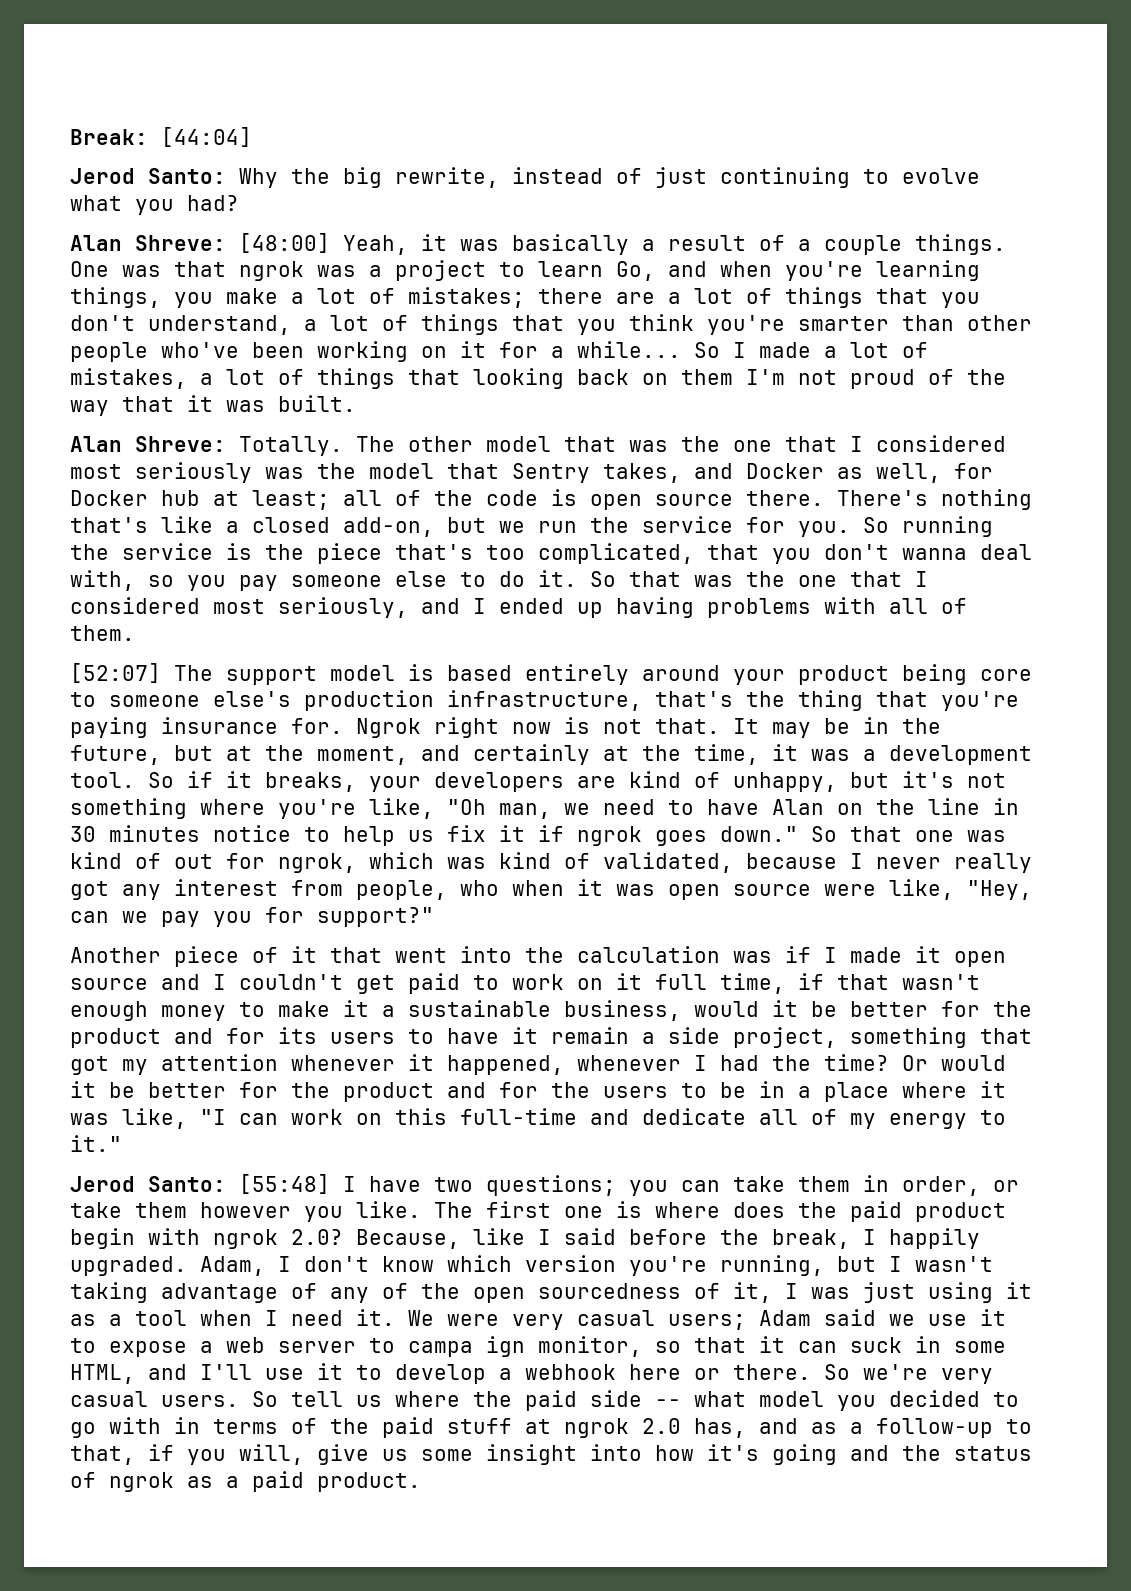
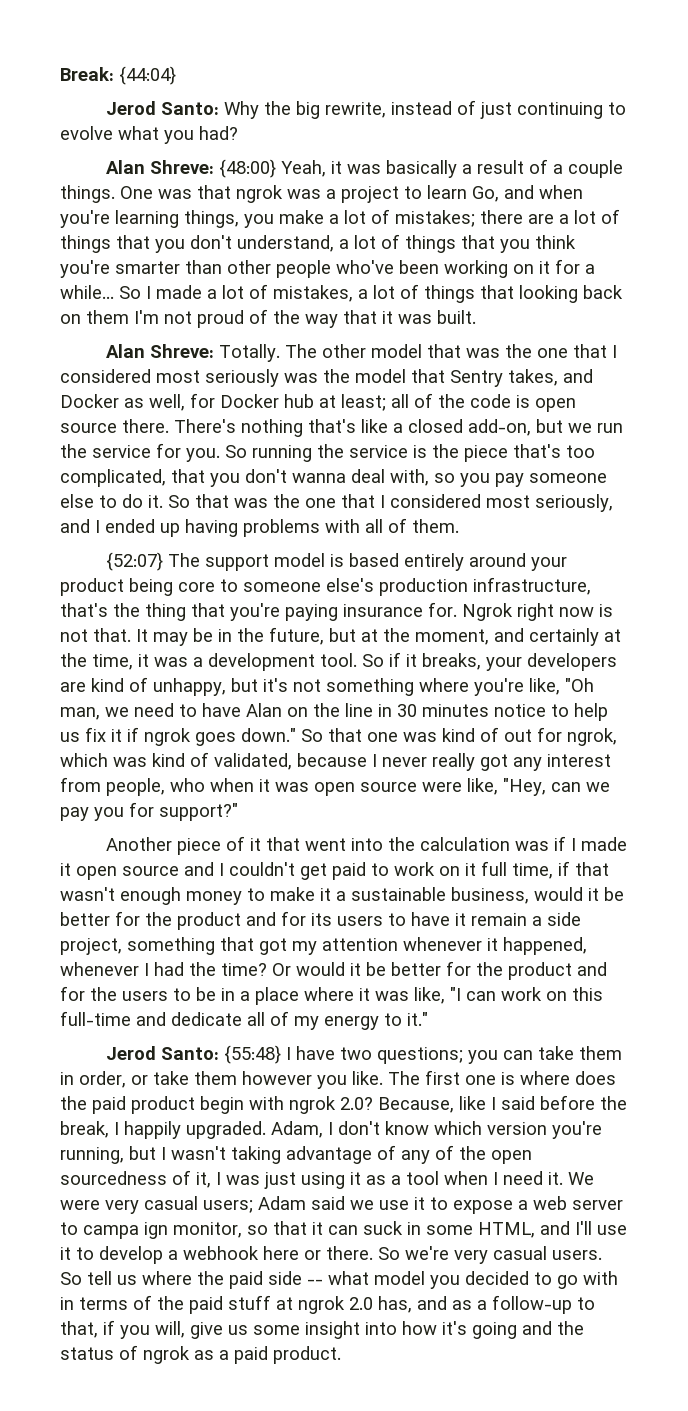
- Break: [44:04]
+ Break: {44:04}
- Alan Shreve: [48:00] Yeah, it was basically a result of a couple things.
+ Alan Shreve: {48:00} Yeah, it was basically a result of a couple things.
- [52:07] The support model is based entirely around your product being core to someone else's production infrastructure, that's the thing that you're paying insurance for.
+ {52:07} The support model is based entirely around your product being core to someone else's production infrastructure, that's the thing that you're paying insurance for.
- Jerod Santo: [55:48] I have two questions; you can take them in order, or take them however you like.
+ Jerod Santo: {55:48} I have two questions; you can take them in order, or take them however you like.

